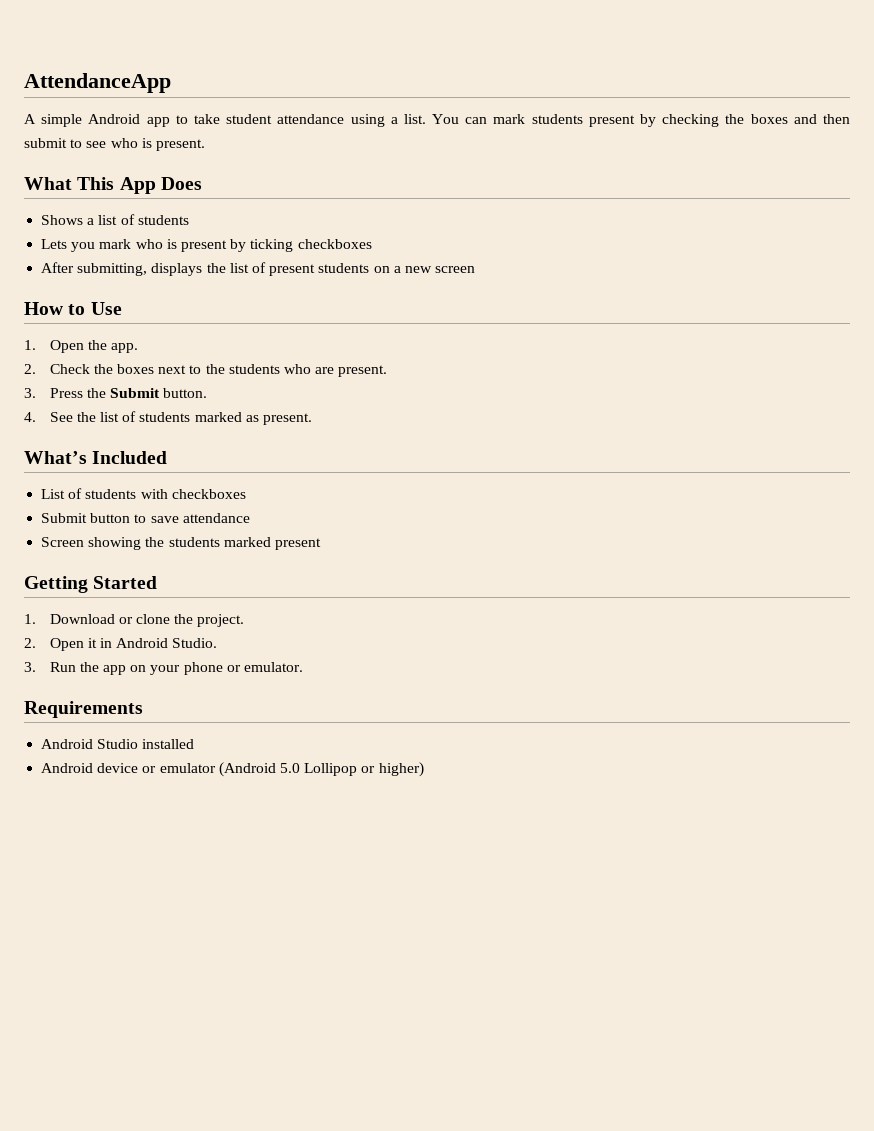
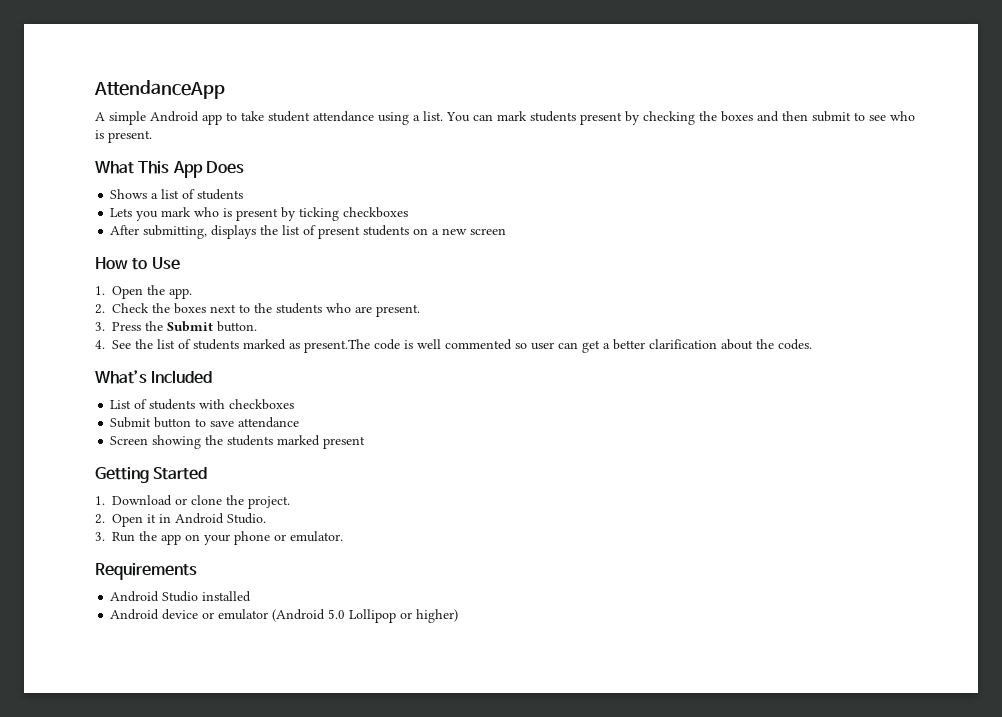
- 4. See the list of students marked as present.
+ 4. See the list of students marked as present.The code is well commented so user can get a better clarification about the codes.

